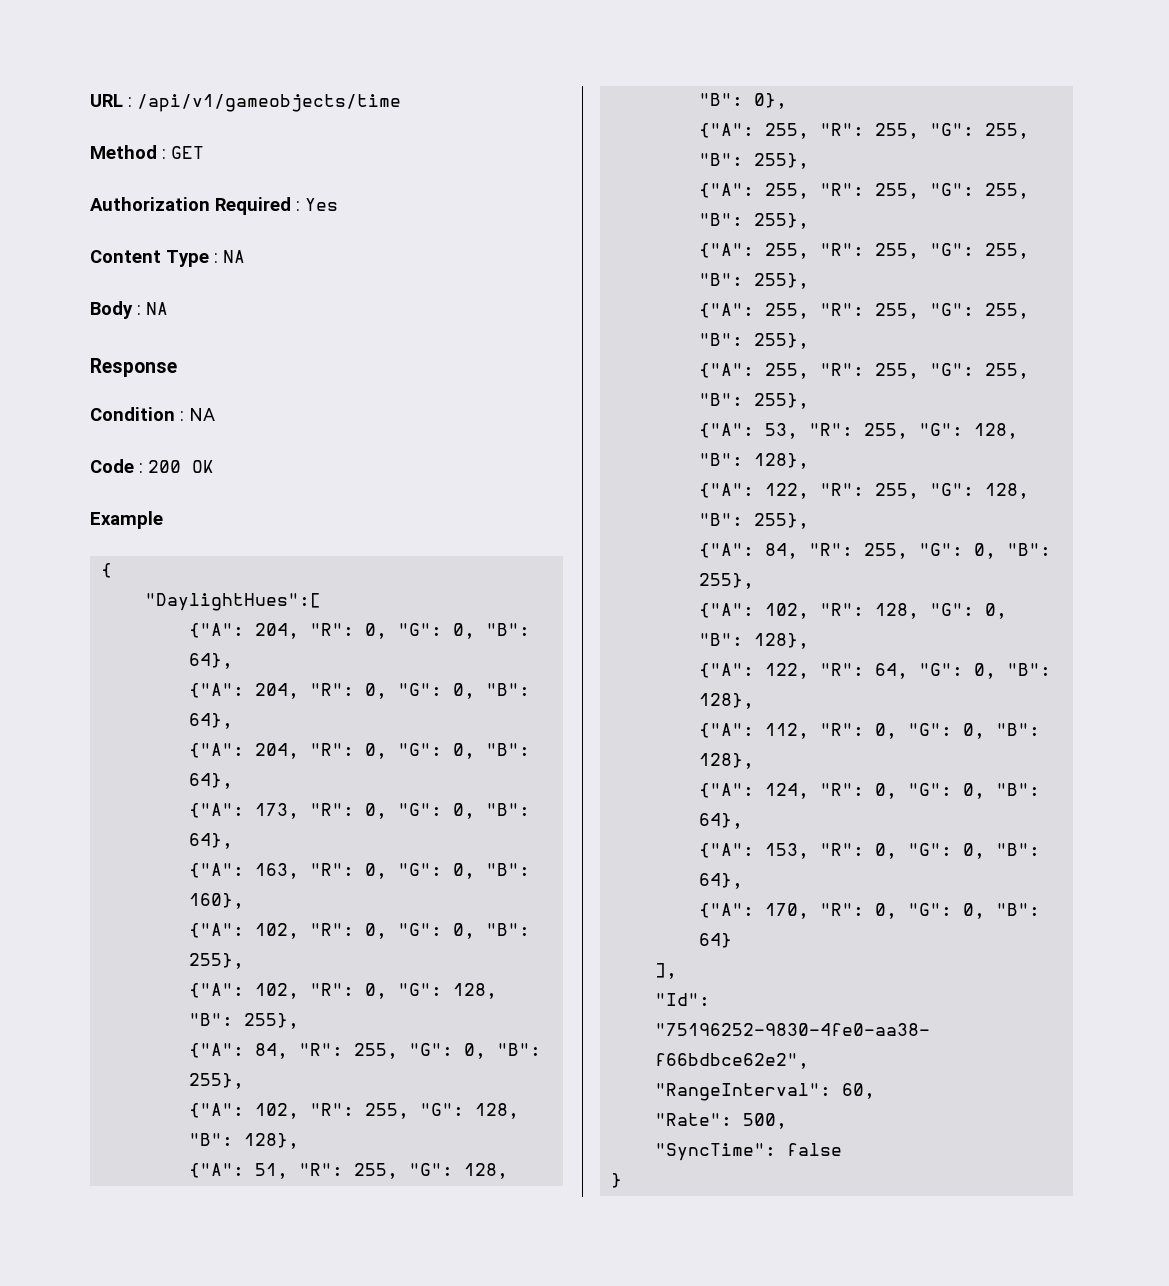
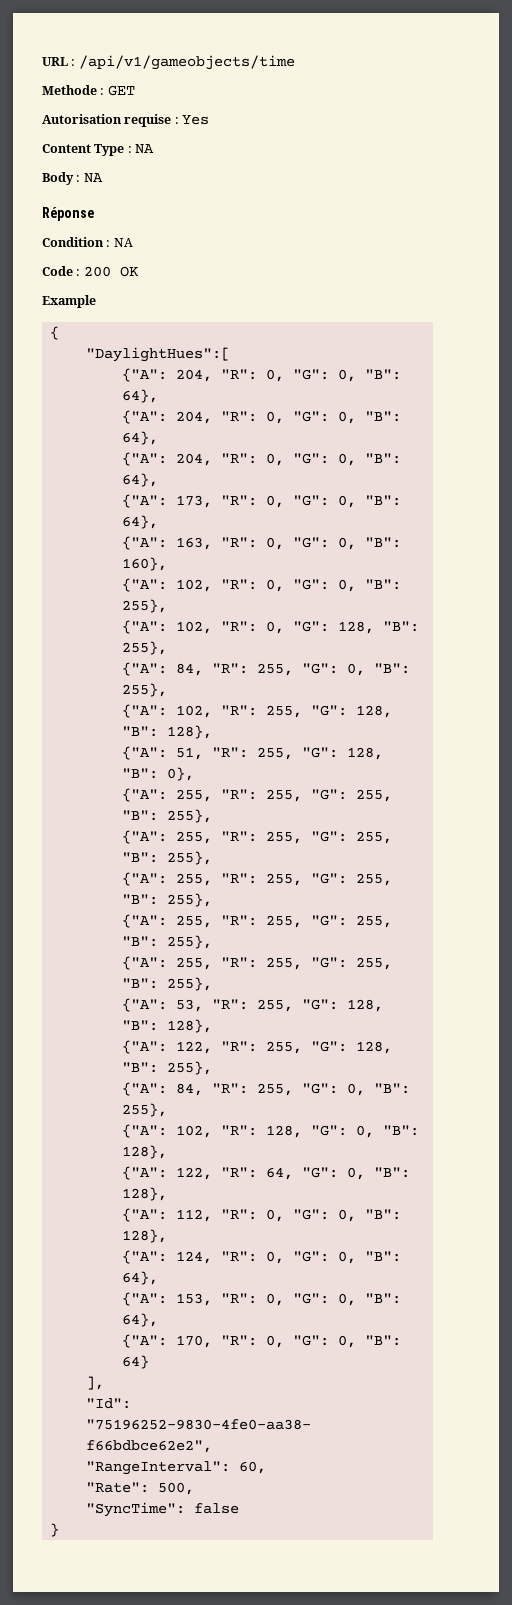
- Method : GET
+ Methode : GET
- Authorization Required : Yes
+ Autorisation requise : Yes
- Response
+ Réponse

